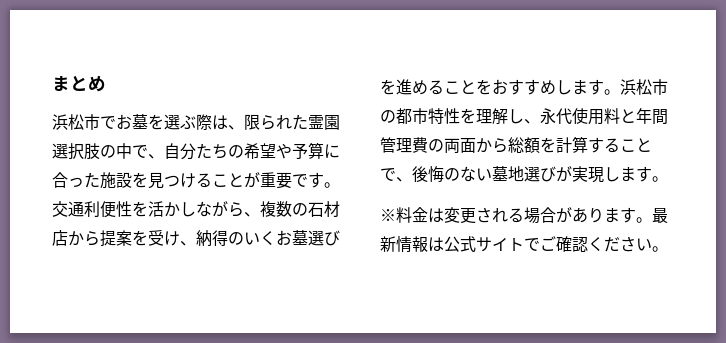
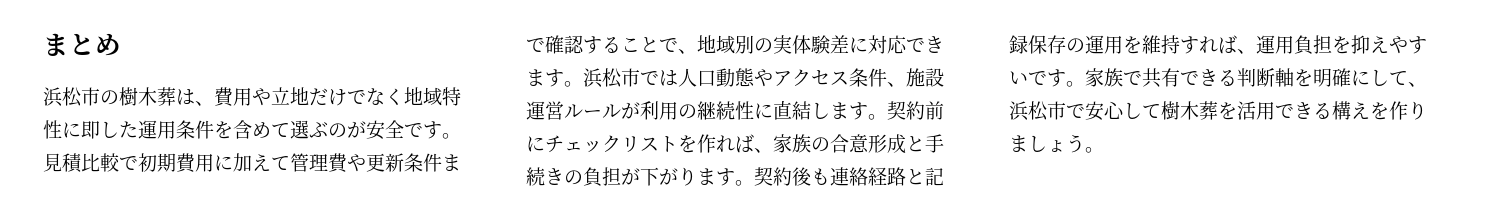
- 浜松市でお墓を選ぶ際は、限られた霊園選択肢の中で、自分たちの希望や予算に合った施設を見つけることが重要です。交通利便性を活かしながら、複数の石材店から提案を受け、納得のいくお墓選びを進めることをおすすめします。浜松市の都市特性を理解し、永代使用料と年間管理費の両面から総額を計算することで、後悔のない墓地選びが実現します。
- ※料金は変更される場合があります。最新情報は公式サイトでご確認ください。
+ 浜松市の樹木葬は、費用や立地だけでなく地域特性に即した運用条件を含めて選ぶのが安全です。見積比較で初期費用に加えて管理費や更新条件まで確認することで、地域別の実体験差に対応できます。浜松市では人口動態やアクセス条件、施設運営ルールが利用の継続性に直結します。契約前にチェックリストを作れば、家族の合意形成と手続きの負担が下がります。契約後も連絡経路と記録保存の運用を維持すれば、運用負担を抑えやすいです。家族で共有できる判断軸を明確にして、浜松市で安心して樹木葬を活用できる構えを作りましょう。

